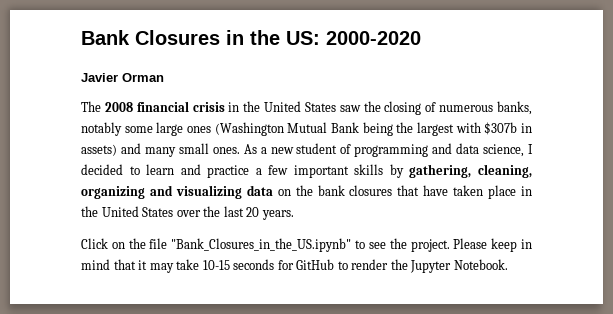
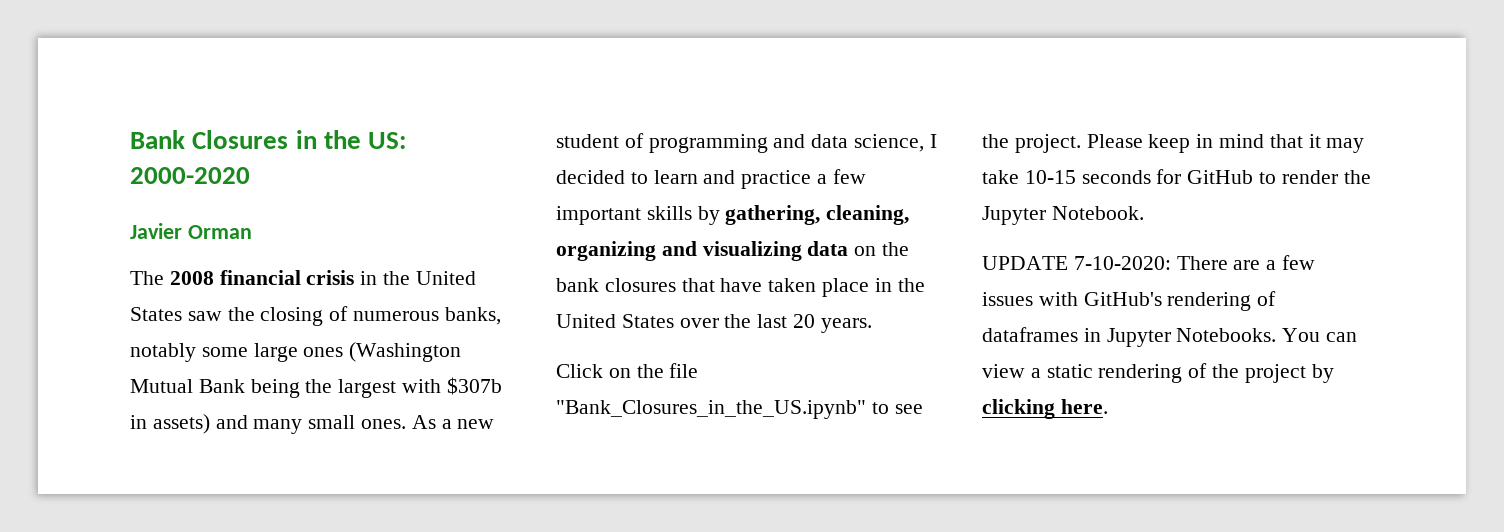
+ UPDATE 7-10-2020: There are a few issues with GitHub's rendering of dataframes in Jupyter Notebooks. You can view a static rendering of the project by clicking here.

